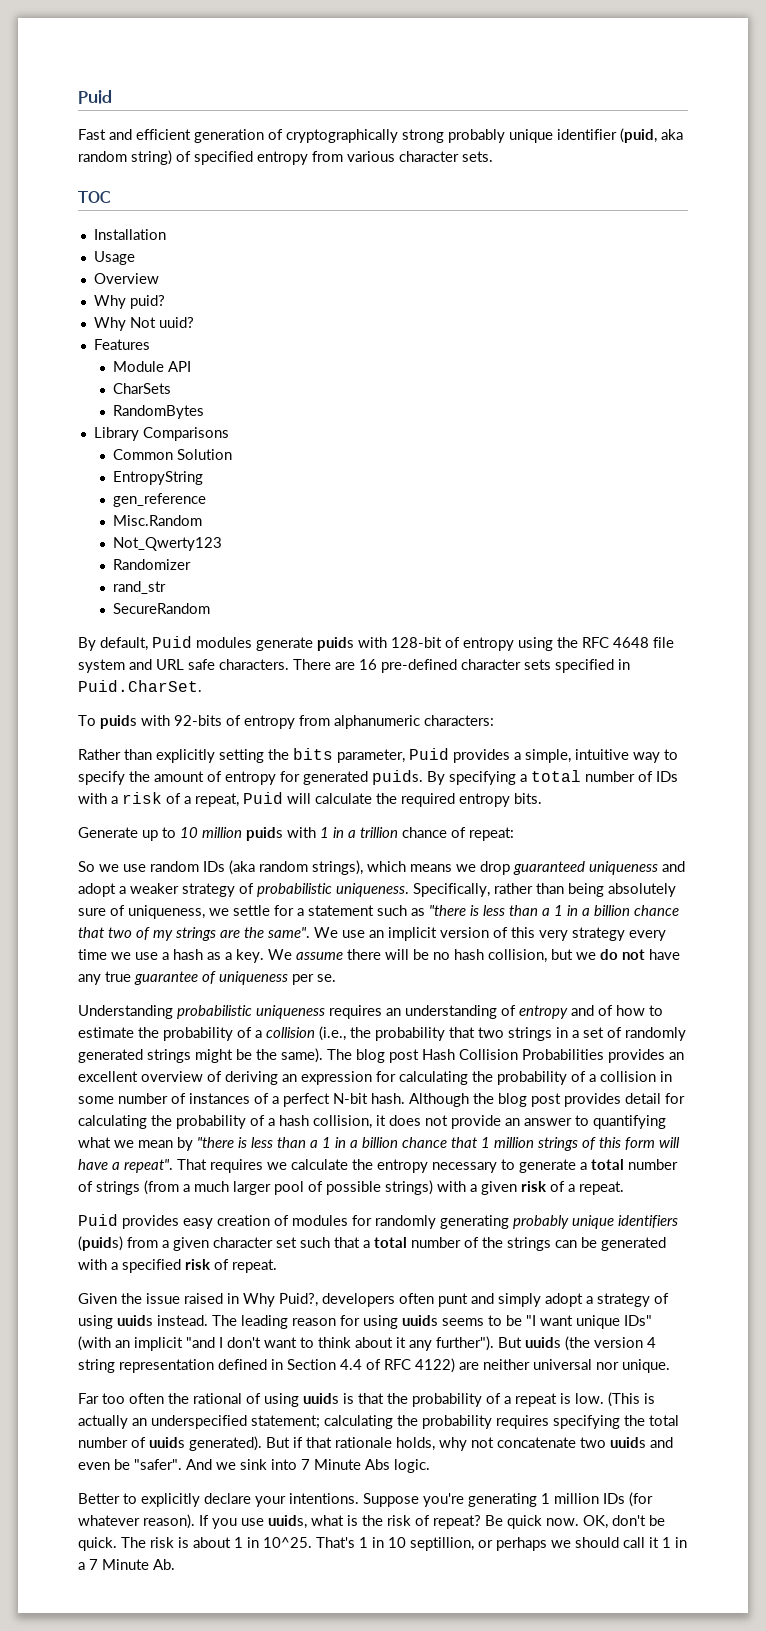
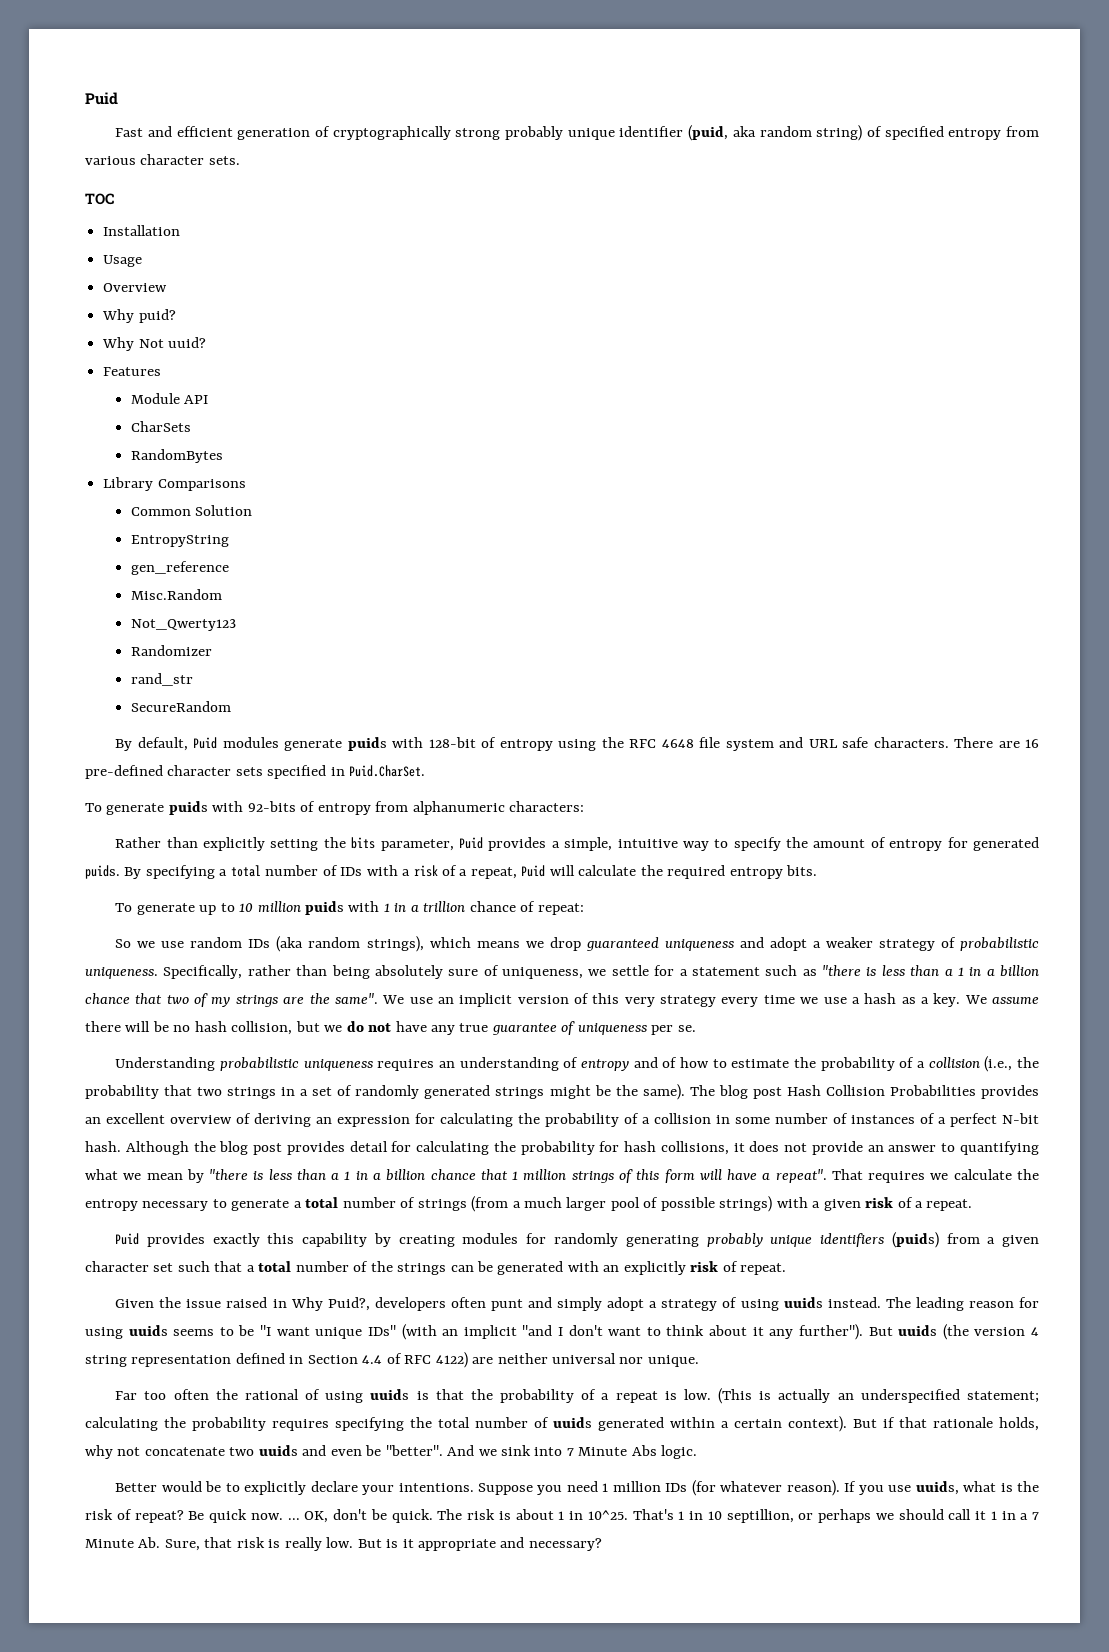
- To puids with 92-bits of entropy from alphanumeric characters:
+ To generate puids with 92-bits of entropy from alphanumeric characters:
- Generate up to 10 million puids with 1 in a trillion chance of repeat:
+ To generate up to 10 million puids with 1 in a trillion chance of repeat:
- Although the blog post provides detail for calculating the probability of a hash collision, it does not provide an answer to quantifying what we mean by "there is less than a 1 in a billion chance that 1 million strings of this form will have a repeat".
+ Although the blog post provides detail for calculating the probability for hash collisions, it does not provide an answer to quantifying what we mean by "there is less than a 1 in a billion chance that 1 million strings of this form will have a repeat".
- Puid provides easy creation of modules for randomly generating probably unique identifiers (puids) from a given character set such that a total number of the strings can be generated with a specified risk of repeat.
+ Puid provides exactly this capability by creating modules for randomly generating probably unique identifiers (puids) from a given character set such that a total number of the strings can be generated with an explicitly risk of repeat.
- (This is actually an underspecified statement; calculating the probability requires specifying the total number of uuids generated).
+ (This is actually an underspecified statement; calculating the probability requires specifying the total number of uuids generated within a certain context).
- But if that rationale holds, why not concatenate two uuids and even be "safer".
+ But if that rationale holds, why not concatenate two uuids and even be "better".
- Better to explicitly declare your intentions.
+ Better would be to explicitly declare your intentions.
- Suppose you're generating 1 million IDs (for whatever reason).
+ Suppose you need 1 million IDs (for whatever reason).
- Be quick now.
+ Be quick now. ...
- That's 1 in 10 septillion, or perhaps we should call it 1 in a 7 Minute Ab.
+ That's 1 in 10 septillion, or perhaps we should call it 1 in a 7 Minute Ab. Sure, that risk is really low. But is it appropriate and necessary?

